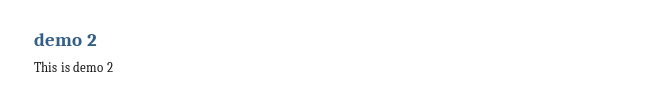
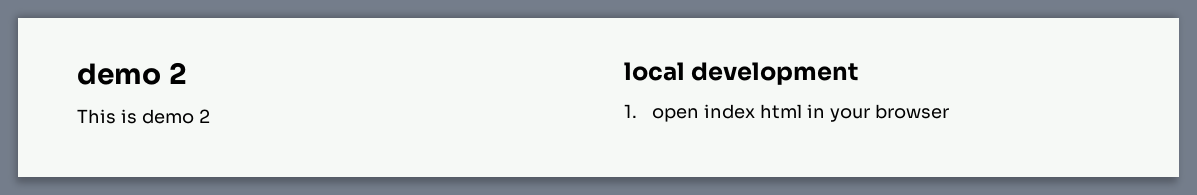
+ local development
+ 1. open index html in your browser

